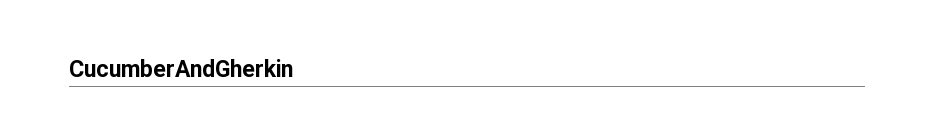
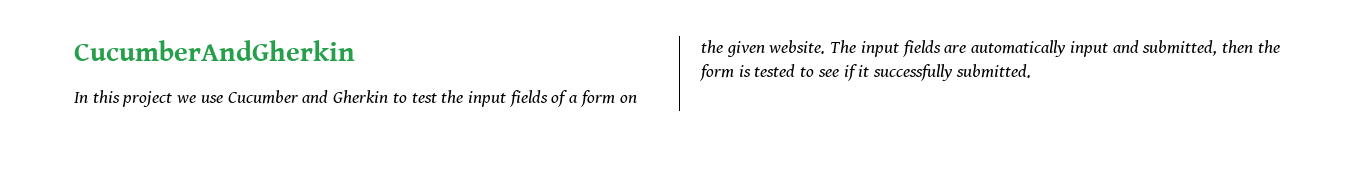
+ In this project we use Cucumber and Gherkin to test the input fields of a form on the given website. The input fields are automatically input and submitted, then the form is tested to see if it successfully submitted.

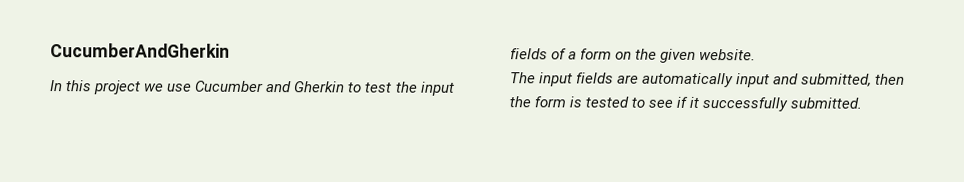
- In this project we use Cucumber and Gherkin to test the input fields of a form on the given website. The input fields are automatically input and submitted, then the form is tested to see if it successfully submitted.
+ In this project we use Cucumber and Gherkin to test the input fields of a form on the given website.
+ The input fields are automatically input and submitted, then the form is tested to see if it successfully submitted.

